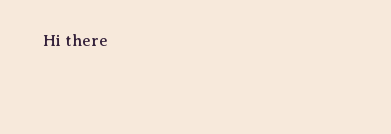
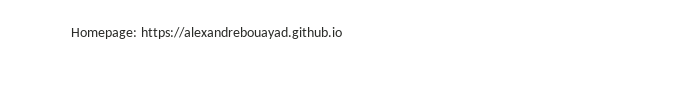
- Hi there
+ Homepage: https://alexandrebouayad.github.io

